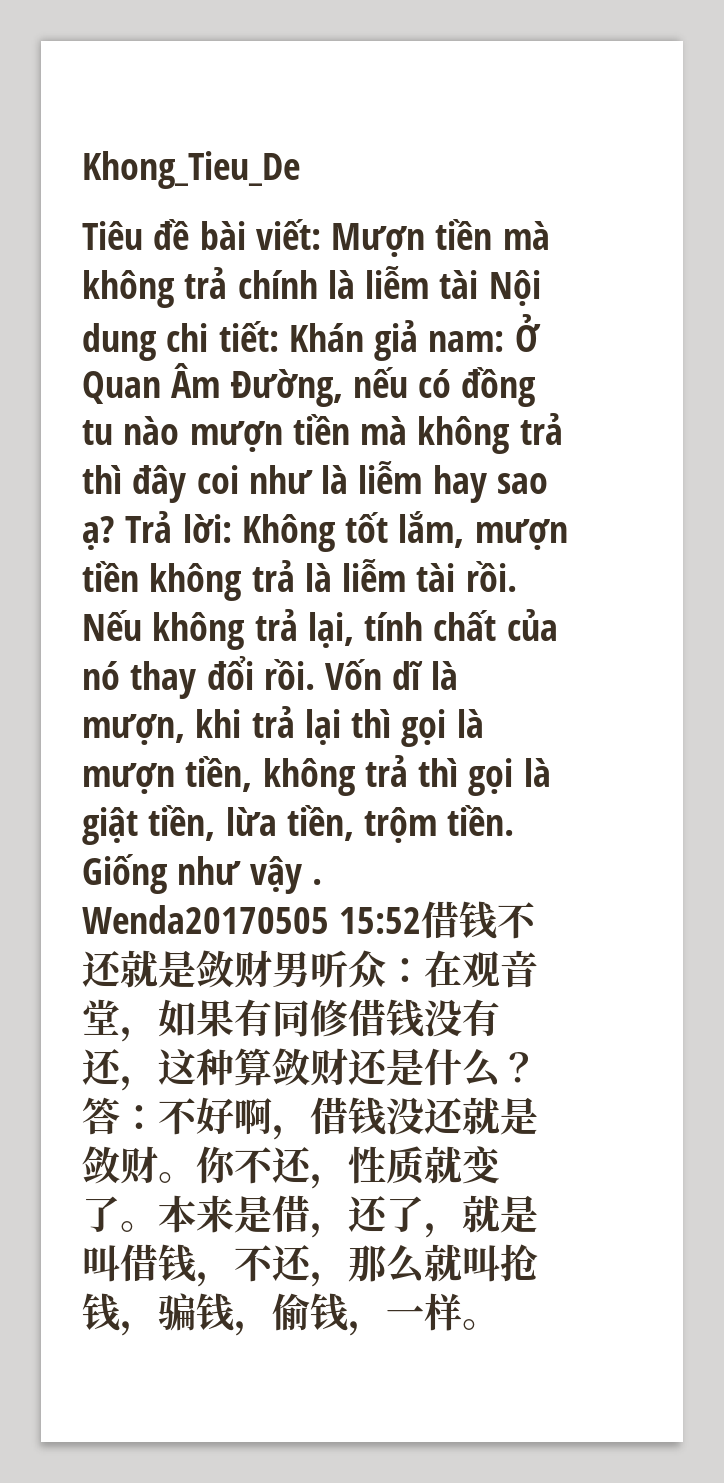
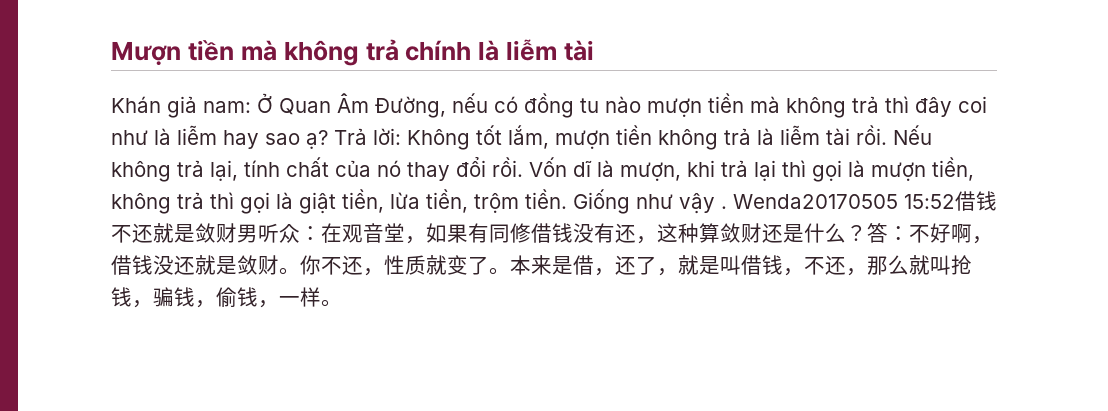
- Khong_Tieu_De
- Tiêu đề bài viết: Mượn tiền mà không trả chính là liễm tài Nội dung chi tiết: Khán giả nam: Ở Quan Âm Đường, nếu có đồng tu nào mượn tiền mà không trả thì đây coi như là liễm hay sao ạ?
+ Mượn tiền mà không trả chính là liễm tài
+ Khán giả nam: Ở Quan Âm Đường, nếu có đồng tu nào mượn tiền mà không trả thì đây coi như là liễm hay sao ạ?

